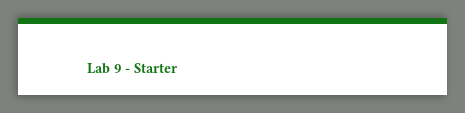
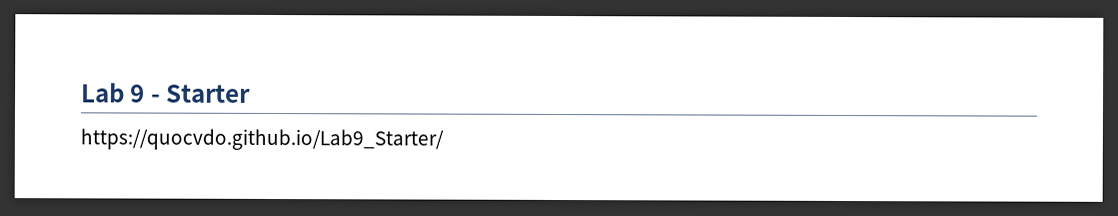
+ https://quocvdo.github.io/Lab9_Starter/

